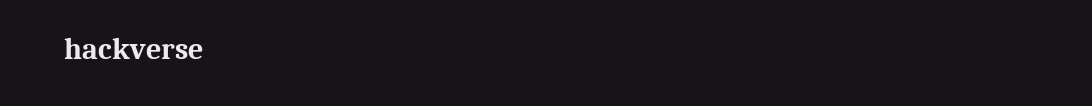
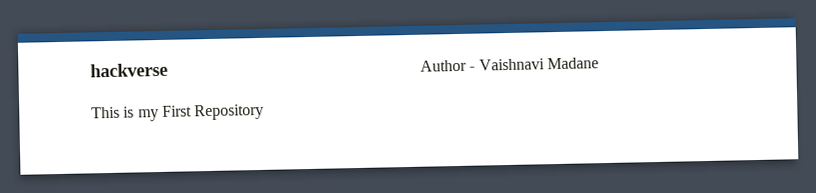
+ This is my First Repository
+ Author - Vaishnavi Madane

